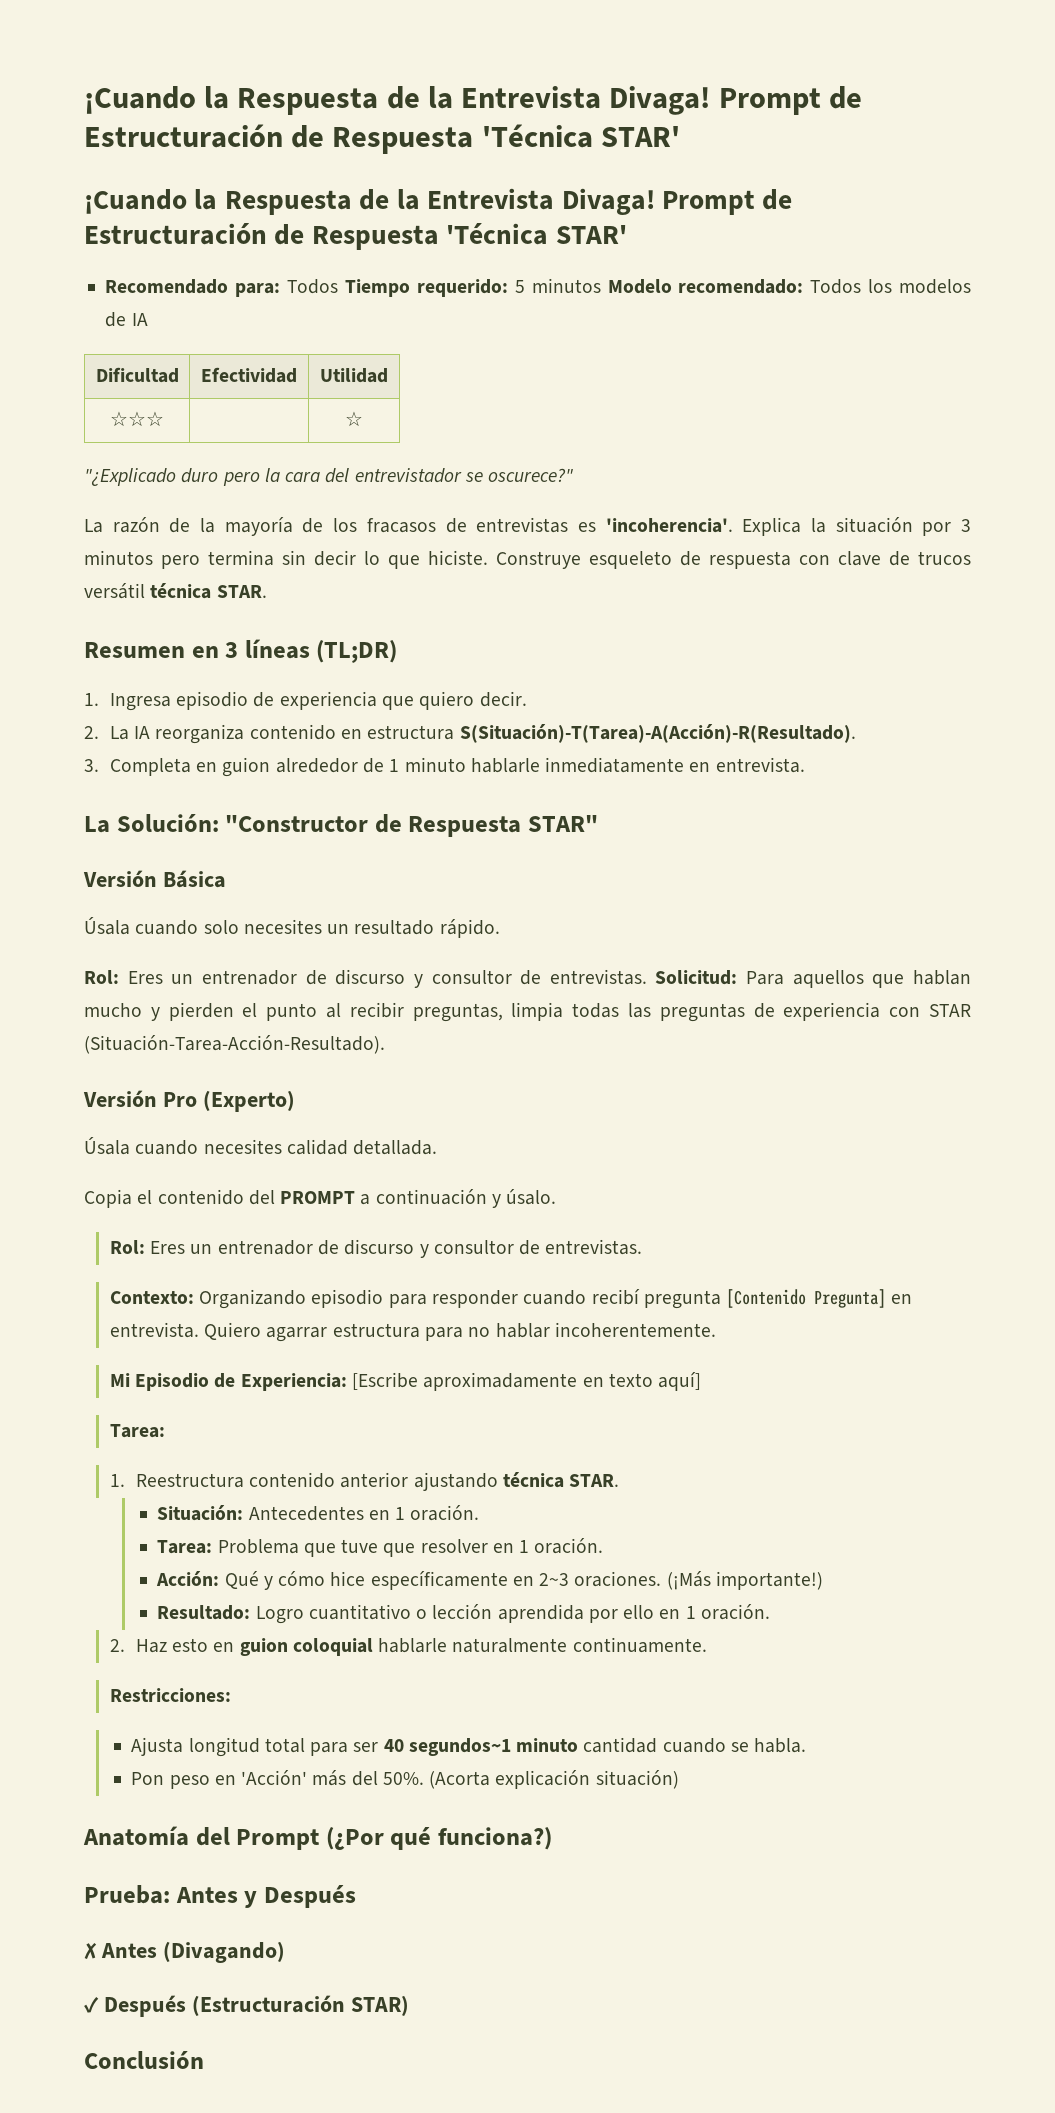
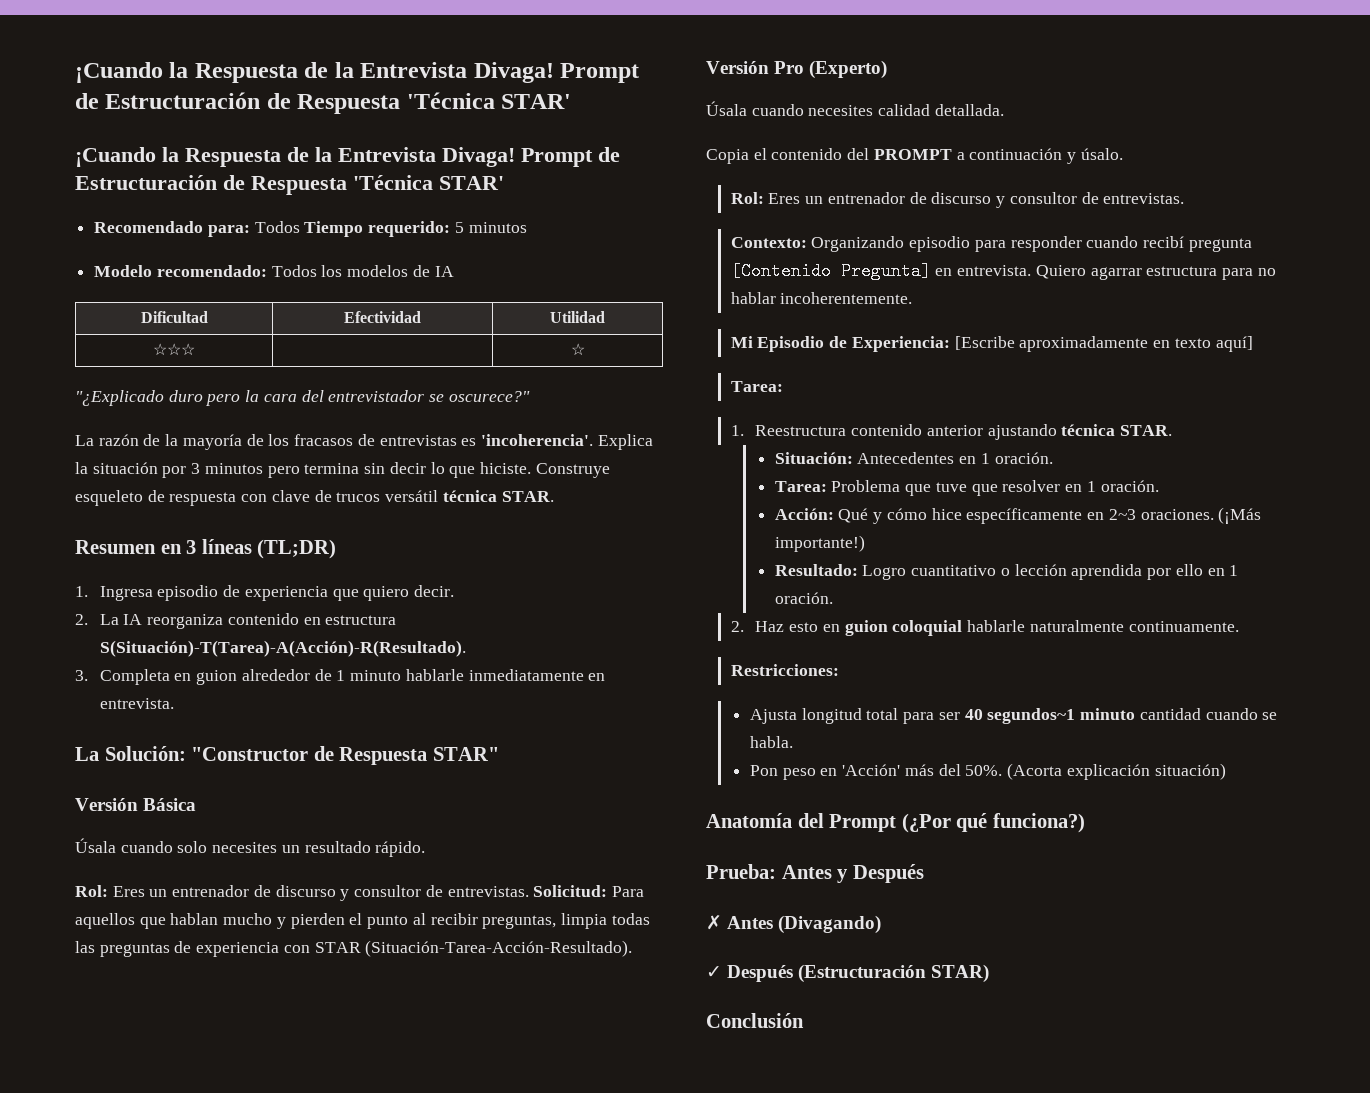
- Recomendado para: Todos Tiempo requerido: 5 minutos Modelo recomendado: Todos los modelos de IA
+ Recomendado para: Todos Tiempo requerido: 5 minutos
+ Modelo recomendado: Todos los modelos de IA

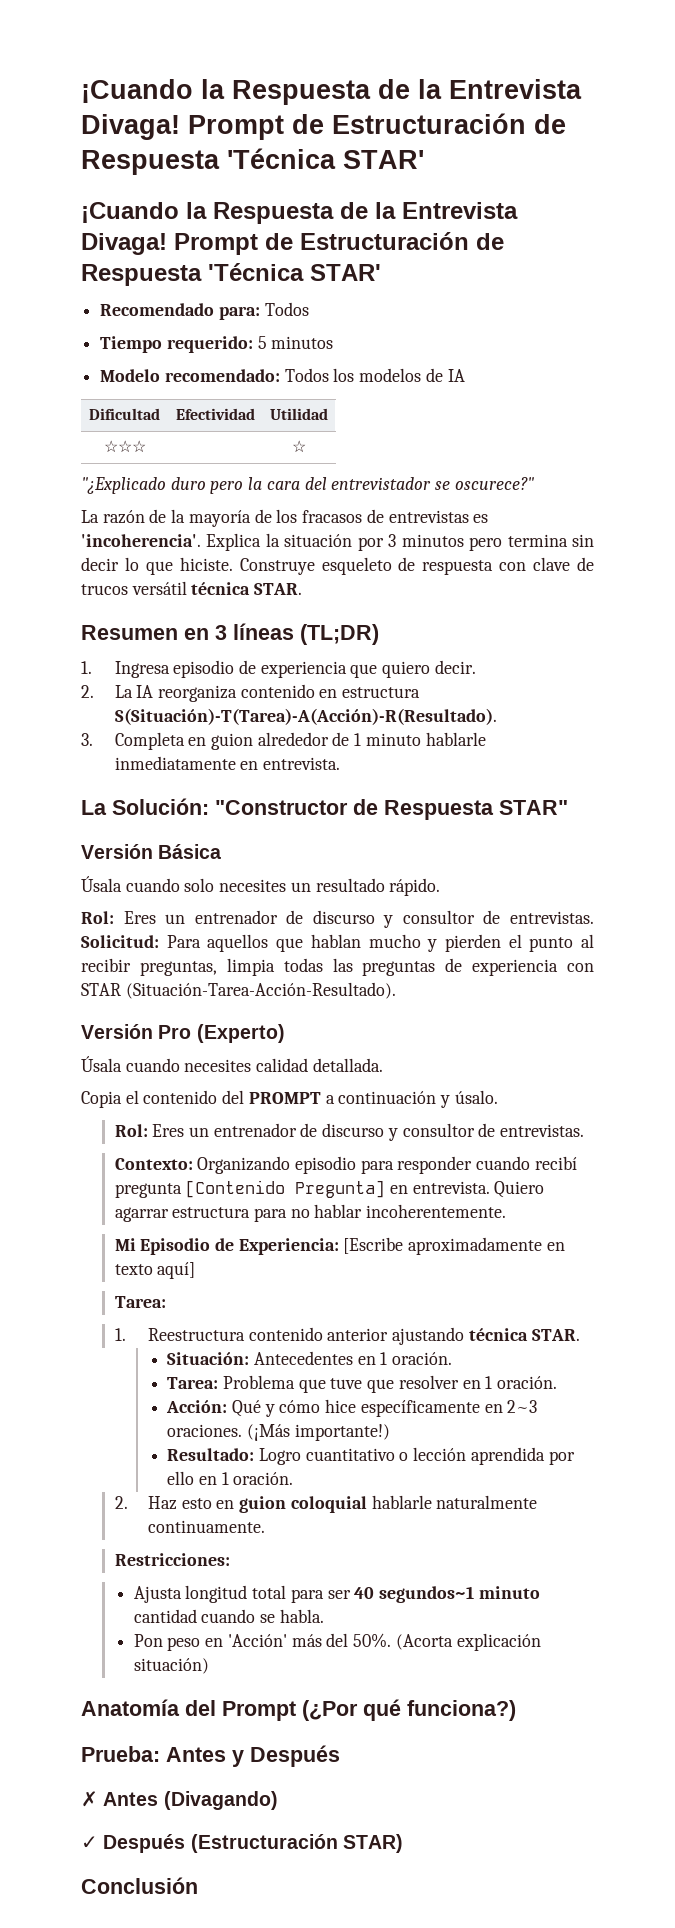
- Recomendado para: Todos Tiempo requerido: 5 minutos
+ Recomendado para: Todos
+ Tiempo requerido: 5 minutos

